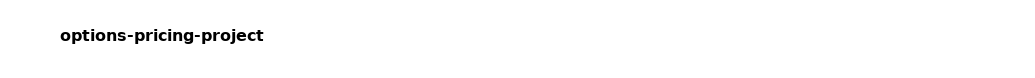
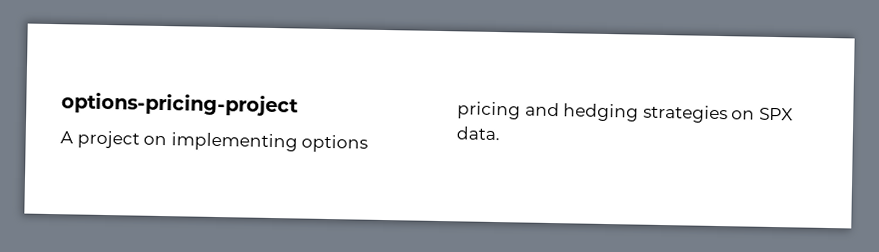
+ A project on implementing options pricing and hedging strategies on SPX data.

